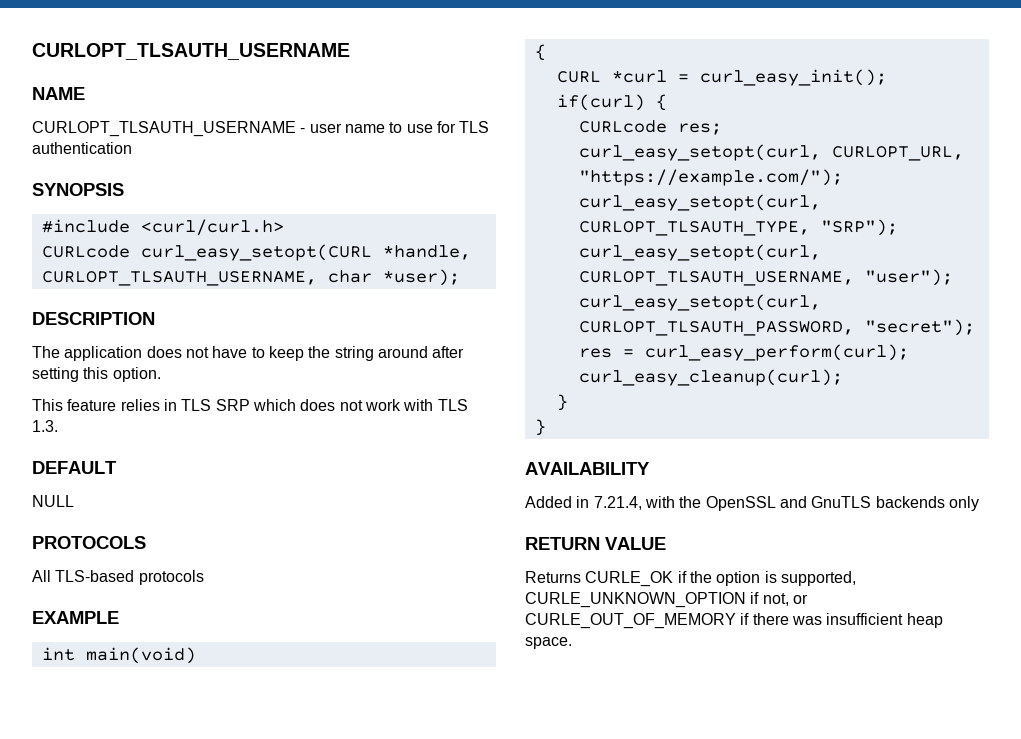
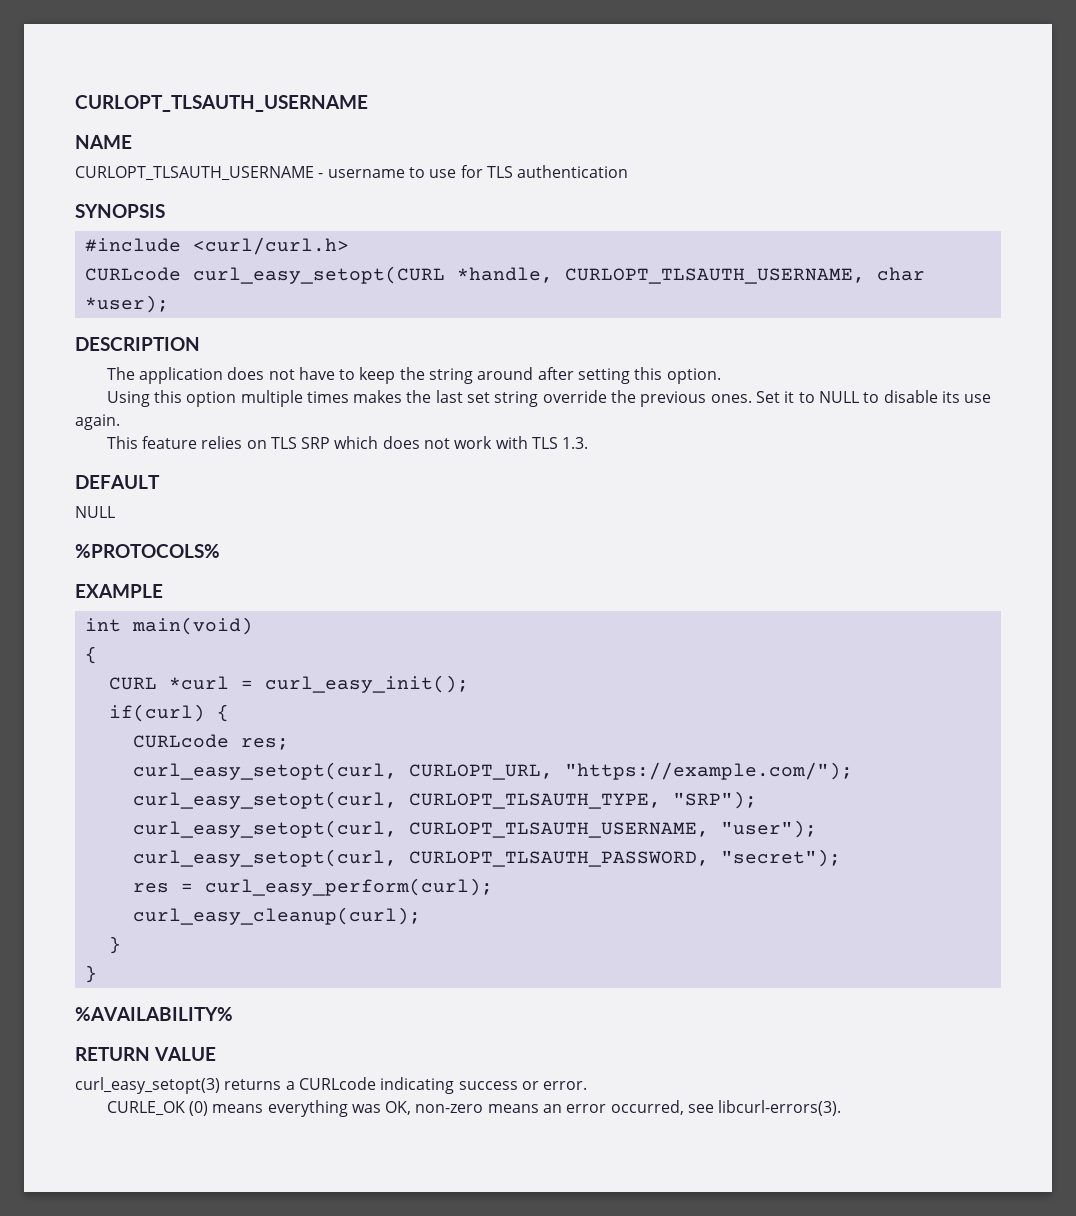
- CURLOPT_TLSAUTH_USERNAME - user name to use for TLS authentication
+ CURLOPT_TLSAUTH_USERNAME - username to use for TLS authentication
+ Using this option multiple times makes the last set string override the previous ones. Set it to NULL to disable its use again.
- This feature relies in TLS SRP which does not work with TLS 1.3.
+ This feature relies on TLS SRP which does not work with TLS 1.3.
- PROTOCOLS
- All TLS-based protocols
+ %PROTOCOLS%
- AVAILABILITY
- Added in 7.21.4, with the OpenSSL and GnuTLS backends only
+ %AVAILABILITY%
  RETURN VALUE
- Returns CURLE_OK if the option is supported, CURLE_UNKNOWN_OPTION if not, or CURLE_OUT_OF_MEMORY if there was insufficient heap space.
+ curl_easy_setopt(3) returns a CURLcode indicating success or error.
+ CURLE_OK (0) means everything was OK, non-zero means an error occurred, see libcurl-errors(3).

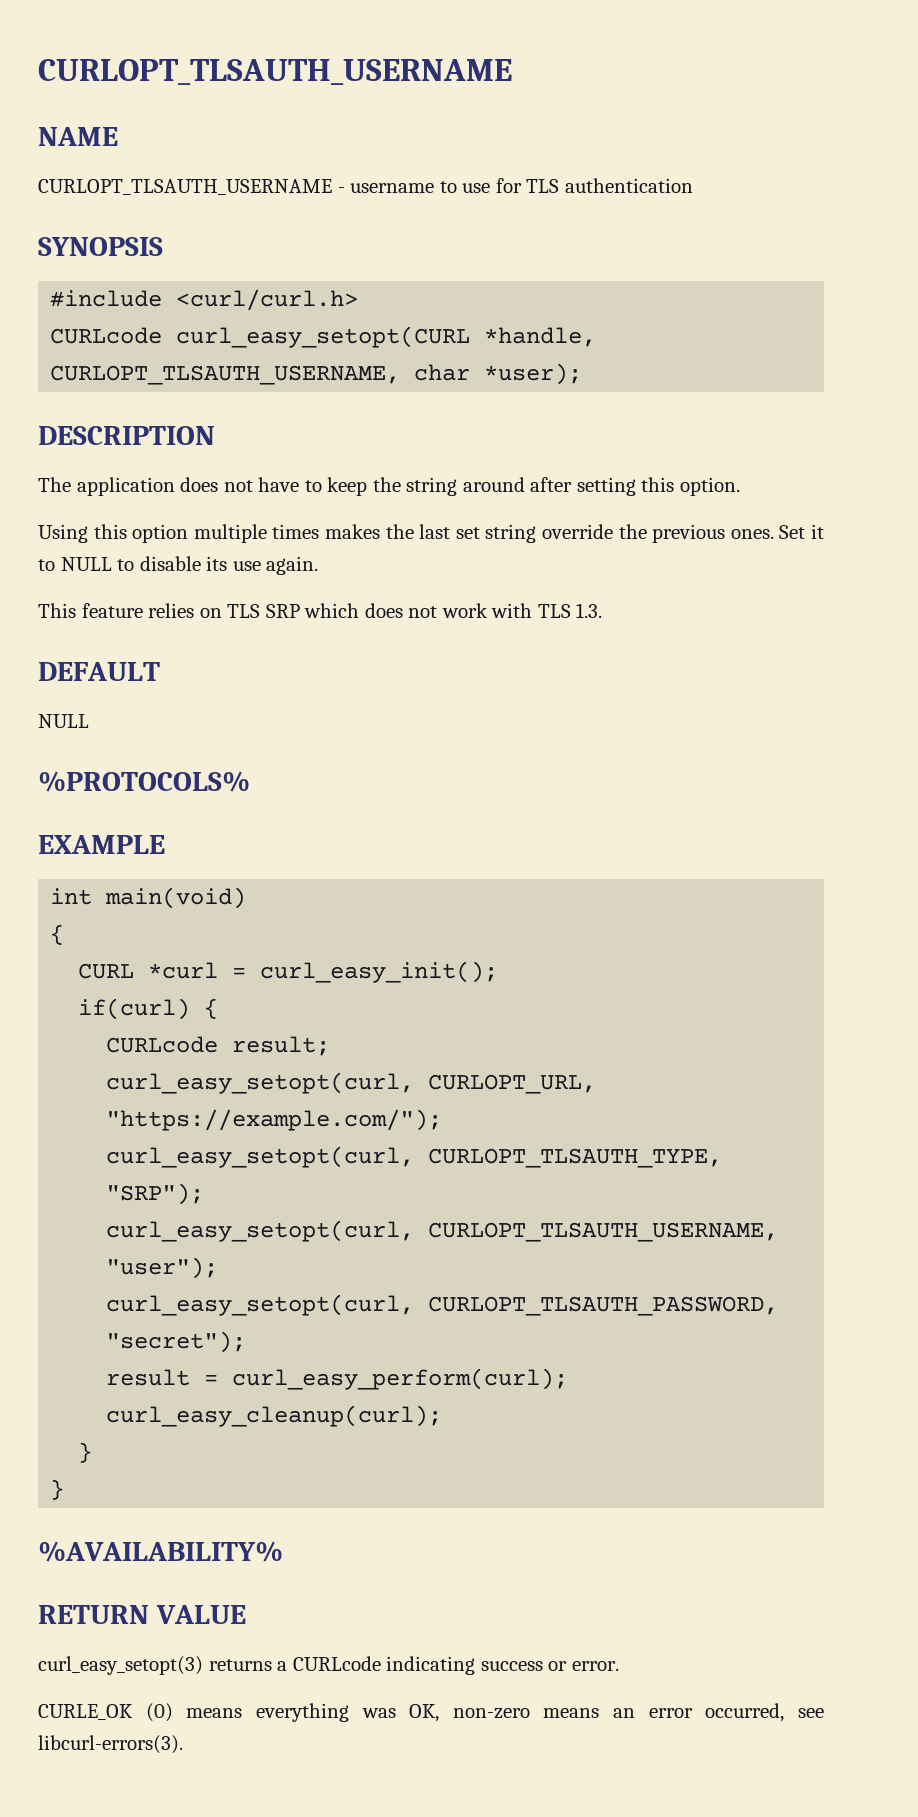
- CURLcode res;
+ CURLcode result;
- res = curl_easy_perform(curl);
+ result = curl_easy_perform(curl);

